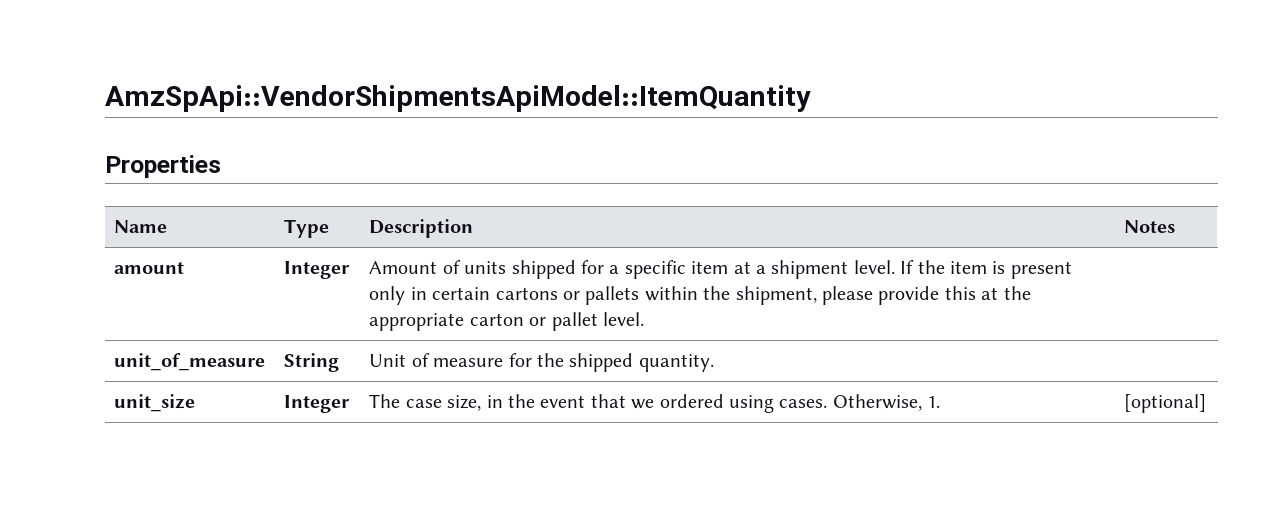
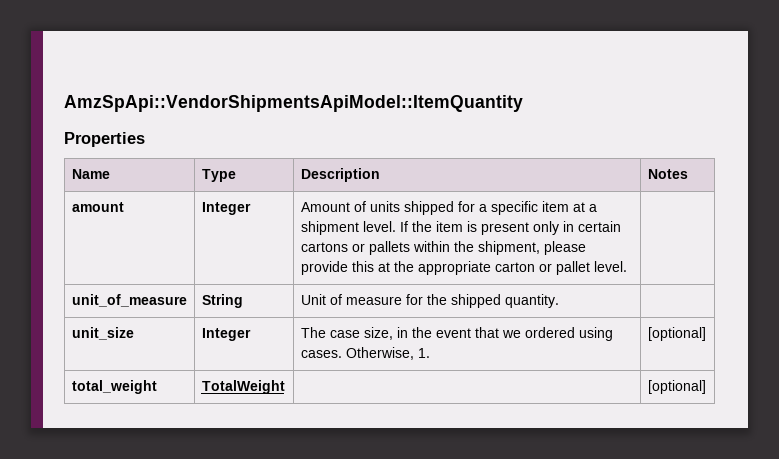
+ total_weight | TotalWeight | | [optional]

